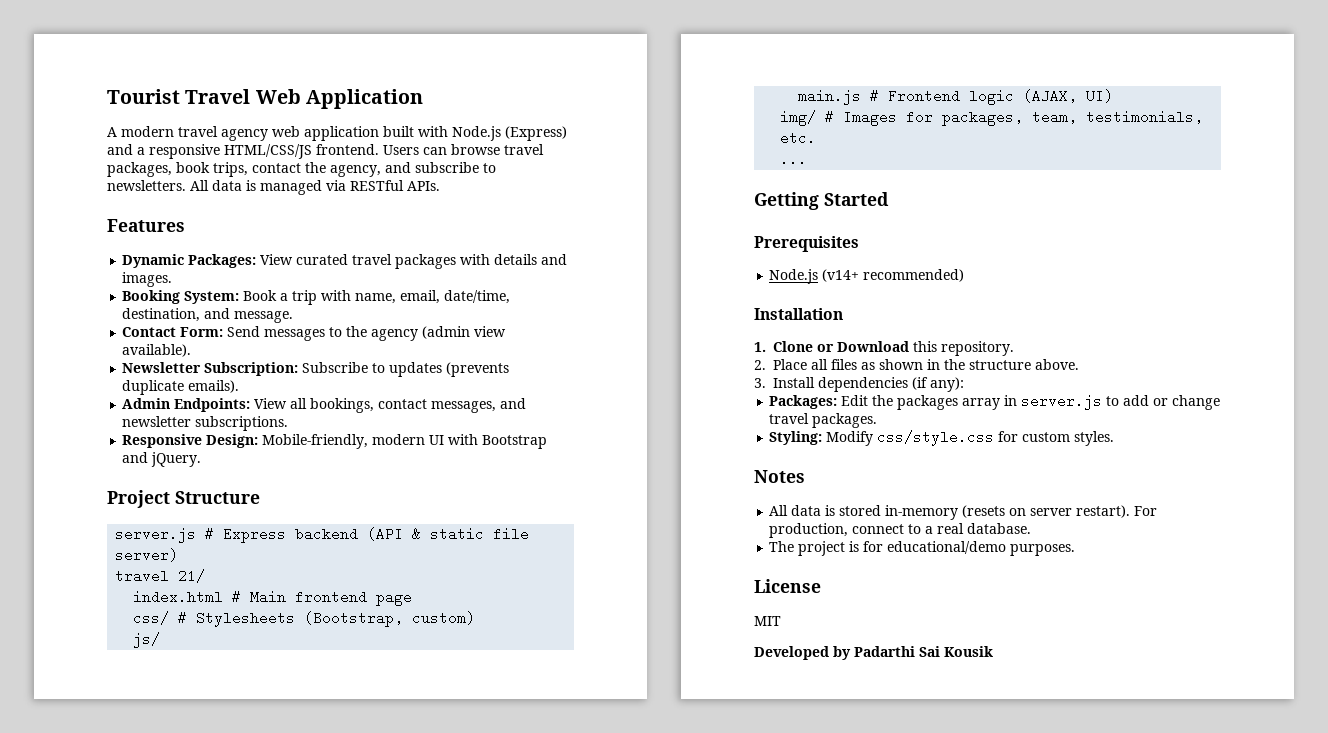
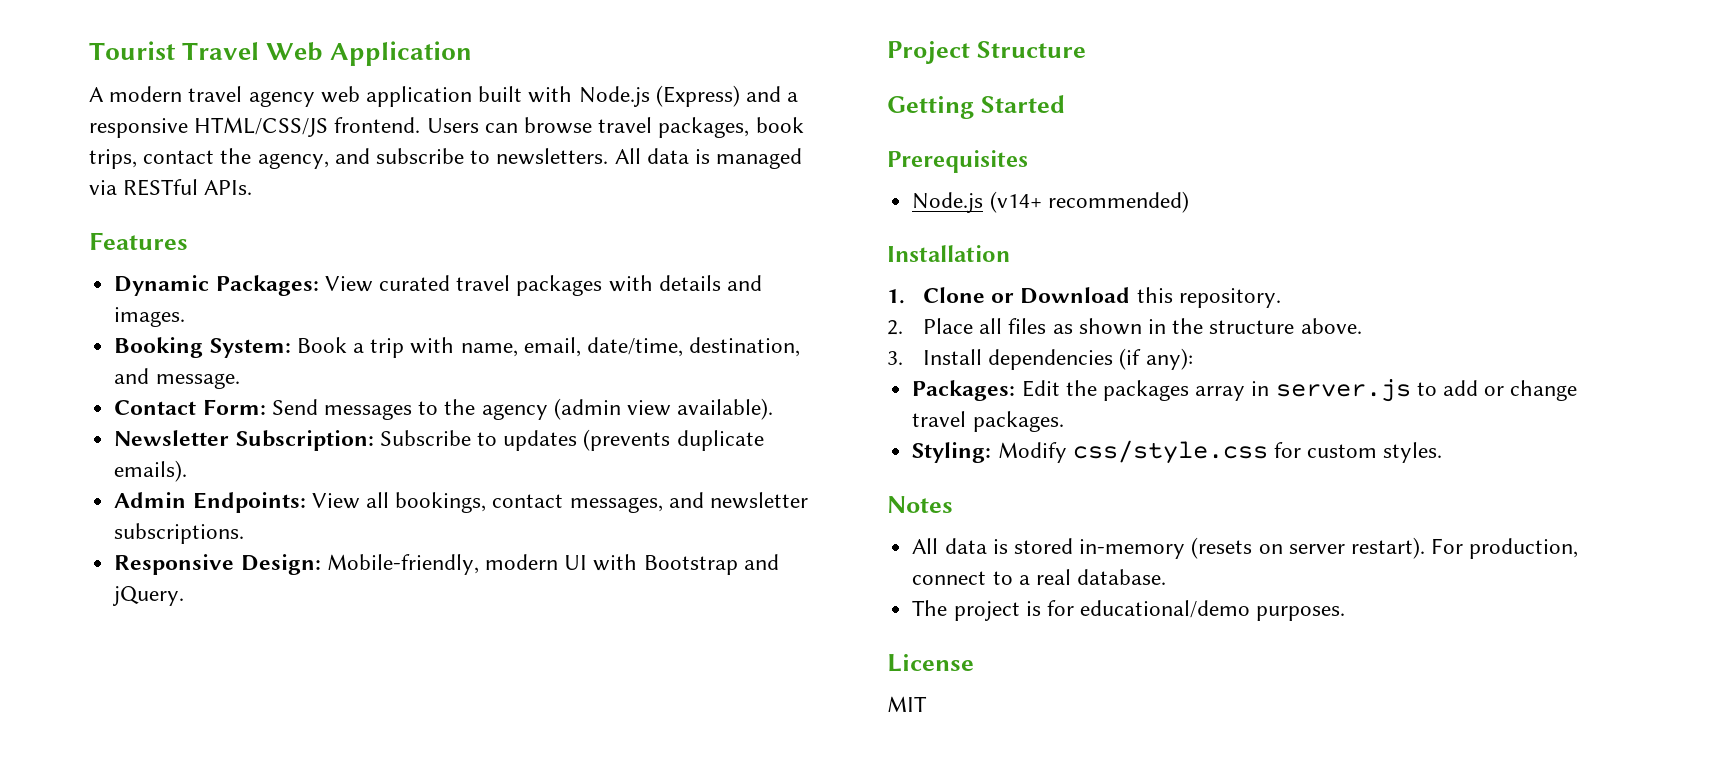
- server.js # Express backend (API & static file server)
- travel 21/
- index.html # Main frontend page
- css/ # Stylesheets (Bootstrap, custom)
- js/
- main.js # Frontend logic (AJAX, UI)
- img/ # Images for packages, team, testimonials, etc.
- ...
- Developed by Padarthi Sai Kousik

